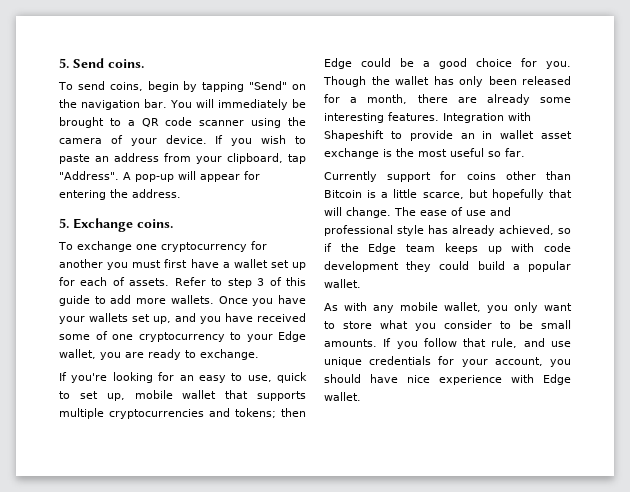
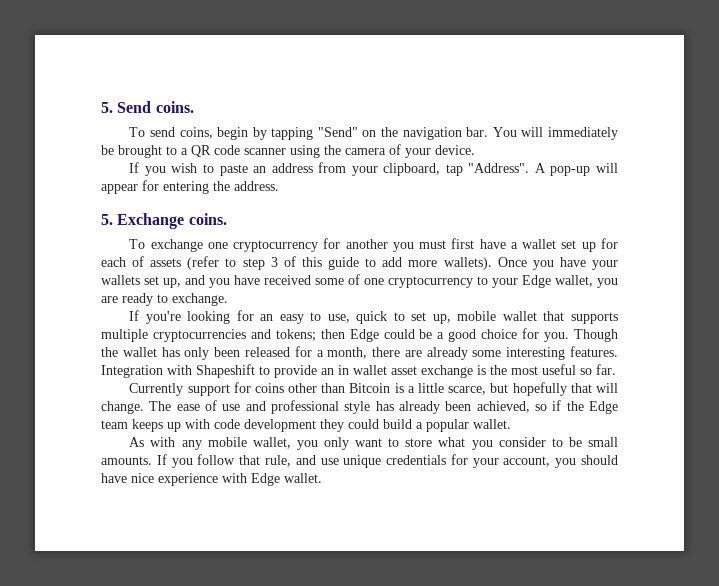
- You will immediately be brought to a QR code scanner using the camera of your device. If you wish to paste an address from your clipboard, tap "Address".
+ You will immediately be brought to a QR code scanner using the camera of your device.
+ If you wish to paste an address from your clipboard, tap "Address".
- To exchange one cryptocurrency for another you must first have a wallet set up for each of assets. Refer to step 3 of this guide to add more wallets.
+ To exchange one cryptocurrency for another you must first have a wallet set up for each of assets (refer to step 3 of this guide to add more wallets).
- The ease of use and professional style has already achieved, so if the Edge team keeps up with code development they could build a popular wallet.
+ The ease of use and professional style has already been achieved, so if the Edge team keeps up with code development they could build a popular wallet.

